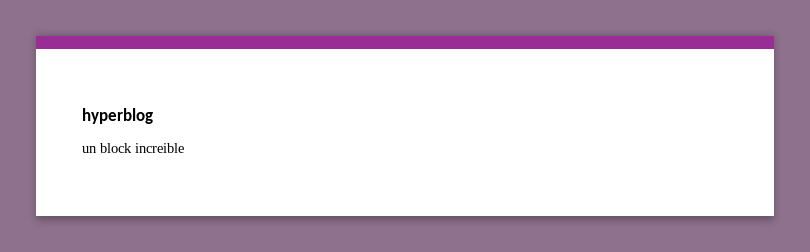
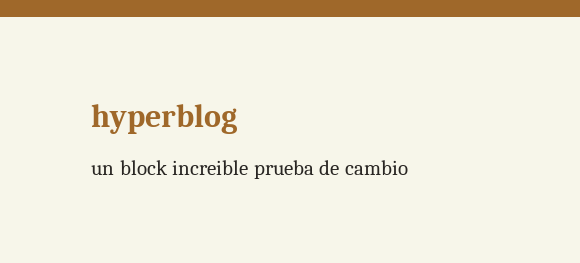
- un block increible
+ un block increible prueba de cambio

